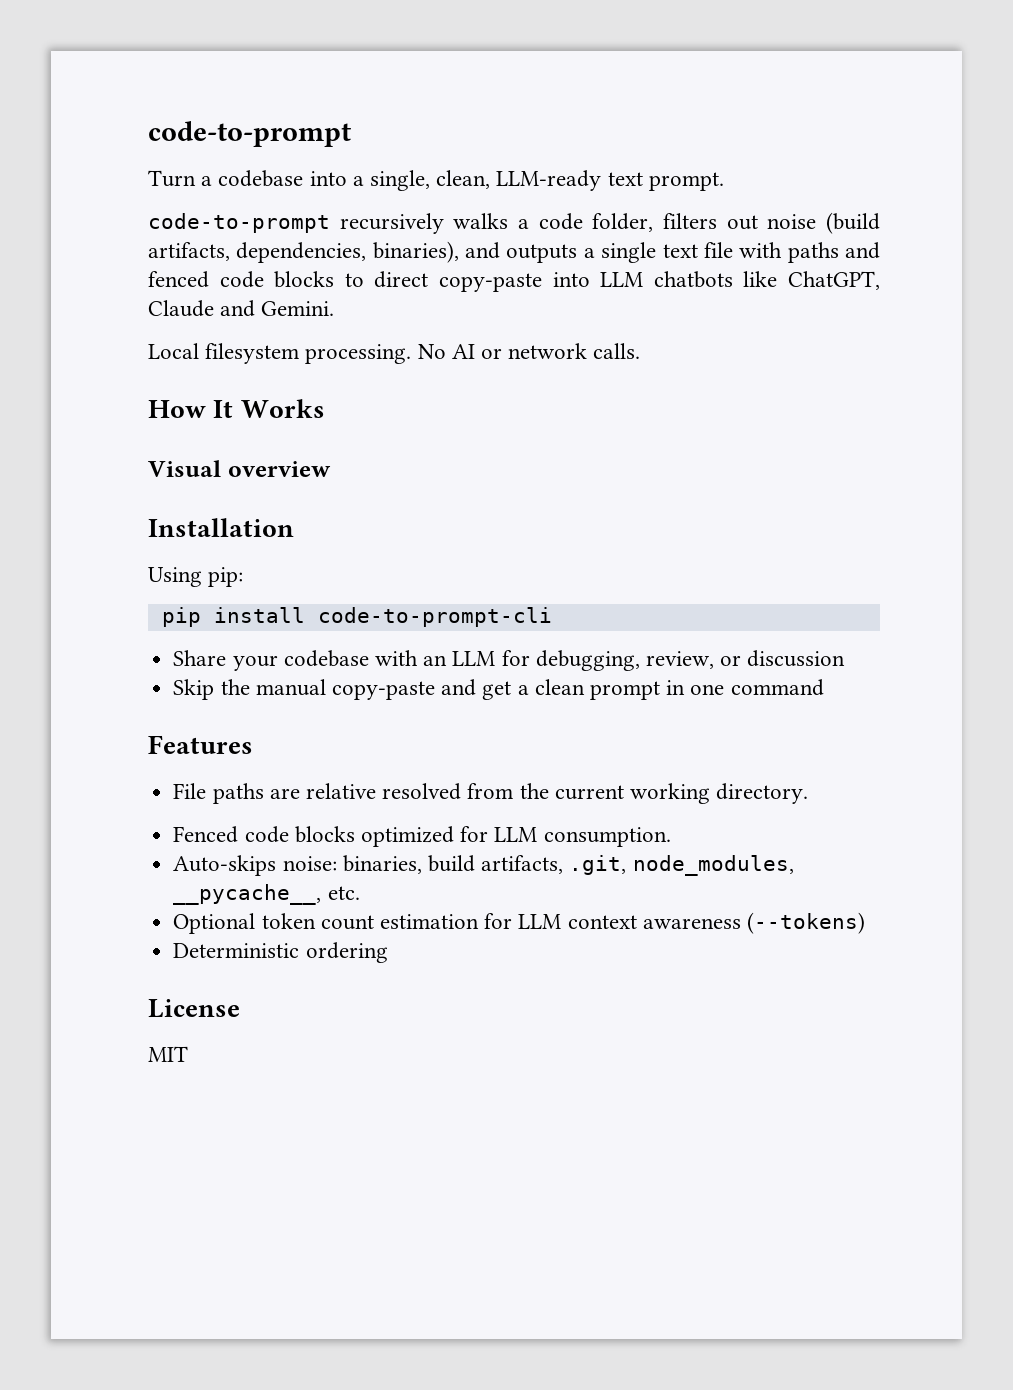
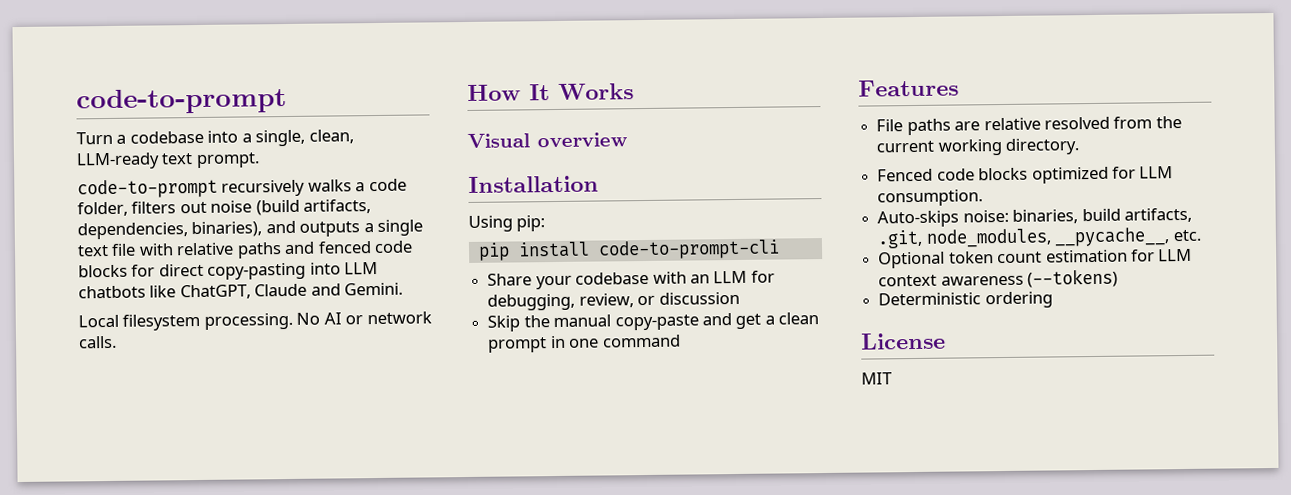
- code-to-prompt recursively walks a code folder, filters out noise (build artifacts, dependencies, binaries), and outputs a single text file with paths and fenced code blocks to direct copy-paste into LLM chatbots like ChatGPT, Claude and Gemini.
+ code-to-prompt recursively walks a code folder, filters out noise (build artifacts, dependencies, binaries), and outputs a single text file with relative paths and fenced code blocks for direct copy-pasting into LLM chatbots like ChatGPT, Claude and Gemini.

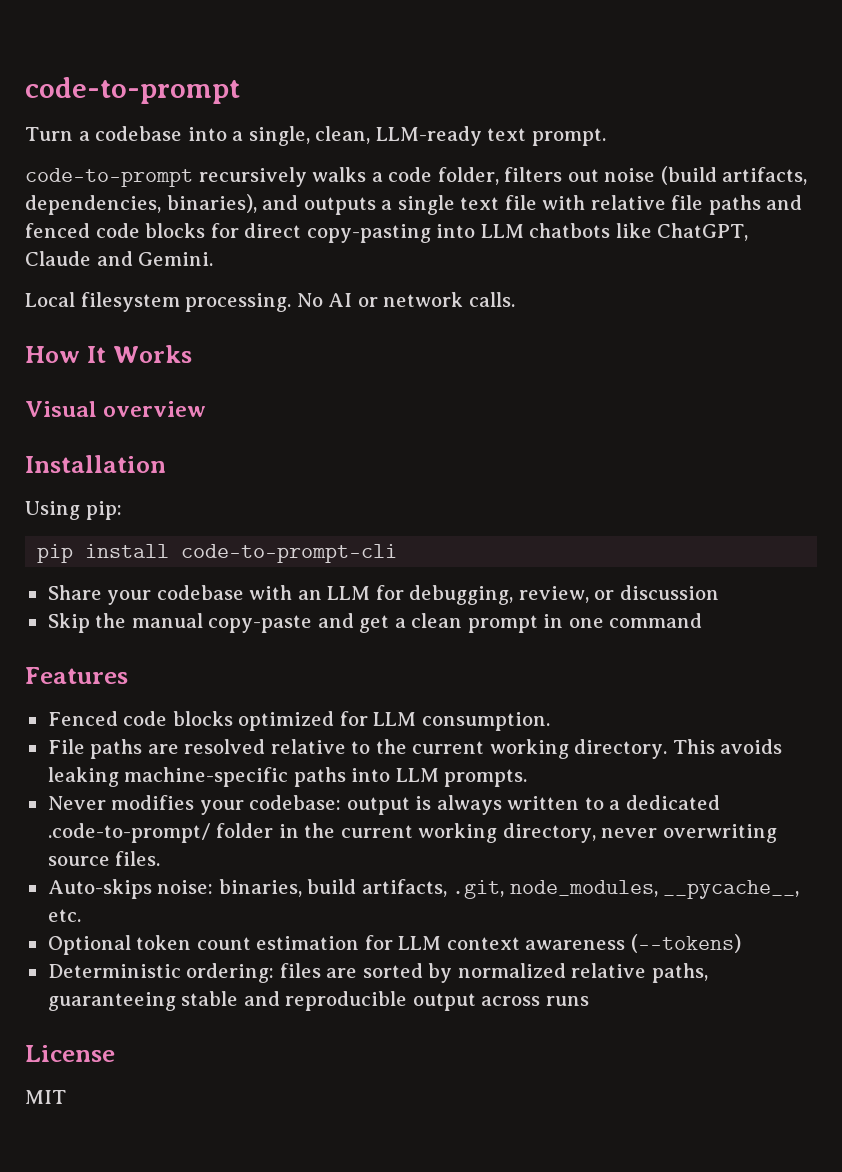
- code-to-prompt recursively walks a code folder, filters out noise (build artifacts, dependencies, binaries), and outputs a single text file with relative paths and fenced code blocks for direct copy-pasting into LLM chatbots like ChatGPT, Claude and Gemini.
+ code-to-prompt recursively walks a code folder, filters out noise (build artifacts, dependencies, binaries), and outputs a single text file with relative file paths and fenced code blocks for direct copy-pasting into LLM chatbots like ChatGPT, Claude and Gemini.
- File paths are relative resolved from the current working directory.
+ File paths are resolved relative to the current working directory. This avoids leaking machine-specific paths into LLM prompts.
+ Never modifies your codebase: output is always written to a dedicated .code-to-prompt/ folder in the current working directory, never overwriting source files.
- Deterministic ordering
+ Deterministic ordering: files are sorted by normalized relative paths, guaranteeing stable and reproducible output across runs

